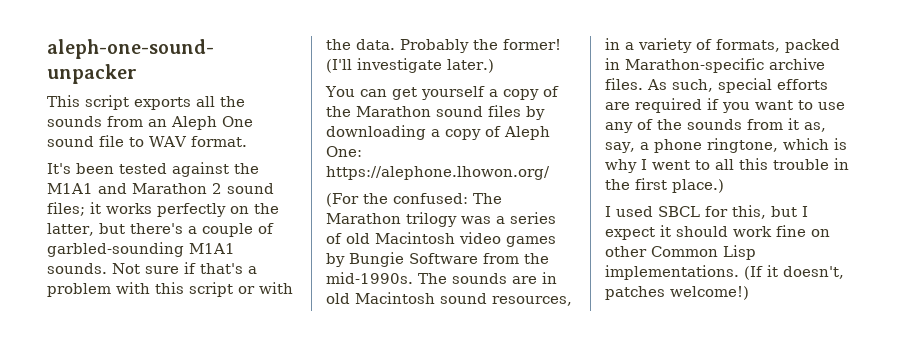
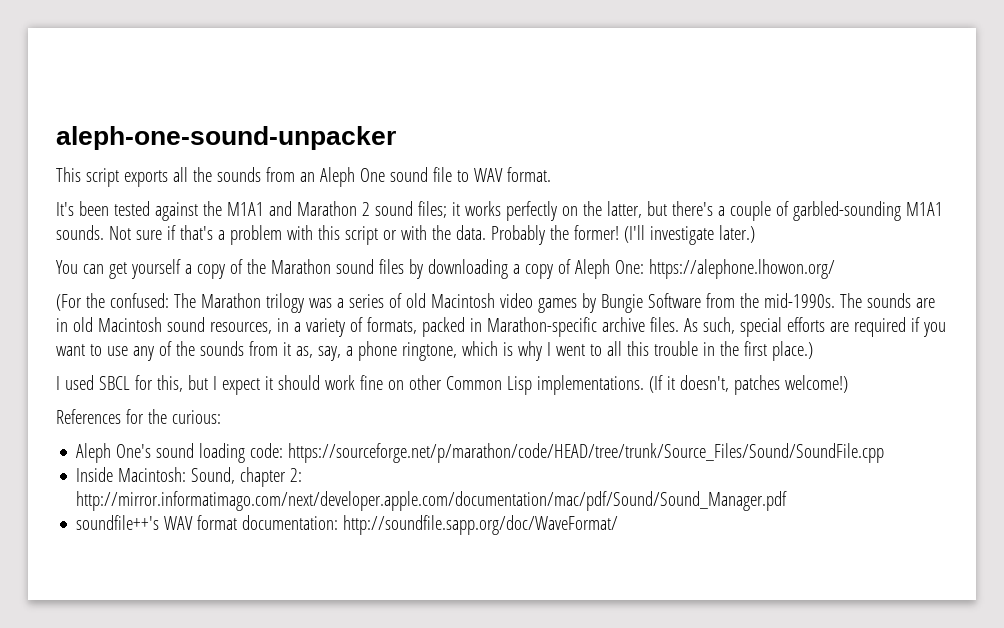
+ References for the curious:
+ Aleph One's sound loading code: https://sourceforge.net/p/marathon/code/HEAD/tree/trunk/Source_Files/Sound/SoundFile.cpp
+ Inside Macintosh: Sound, chapter 2: http://mirror.informatimago.com/next/developer.apple.com/documentation/mac/pdf/Sound/Sound_Manager.pdf
+ soundfile++'s WAV format documentation: http://soundfile.sapp.org/doc/WaveFormat/

